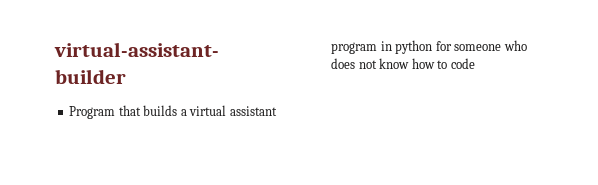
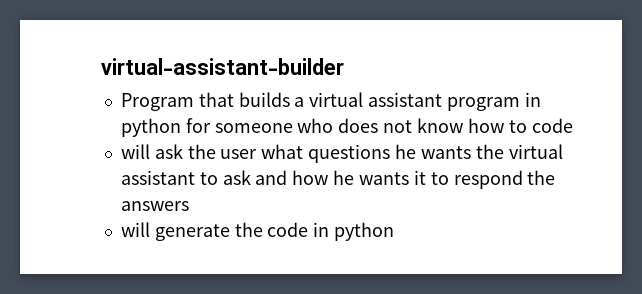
+ will ask the user what questions he wants the virtual assistant to ask and how he wants it to respond the answers
+ will generate the code in python

